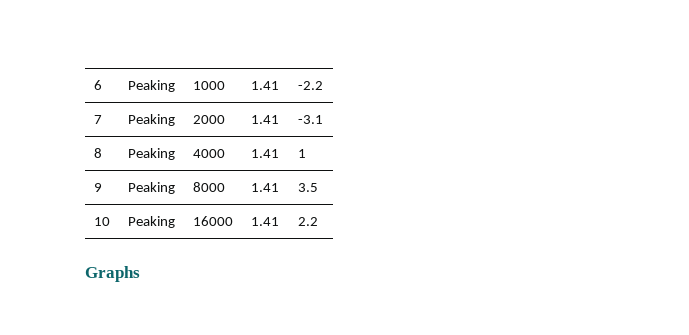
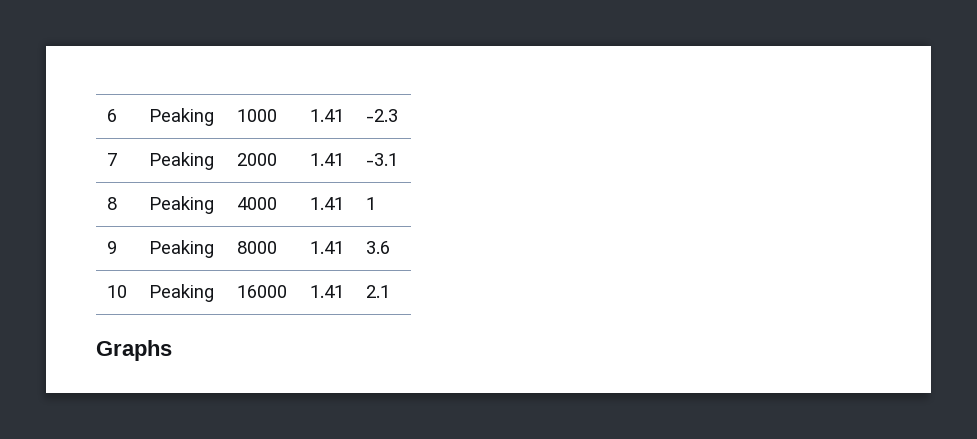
- 6 | Peaking | 1000 | 1.41 | -2.2
+ 6 | Peaking | 1000 | 1.41 | -2.3
- 9 | Peaking | 8000 | 1.41 | 3.5
+ 9 | Peaking | 8000 | 1.41 | 3.6
- 10 | Peaking | 16000 | 1.41 | 2.2
+ 10 | Peaking | 16000 | 1.41 | 2.1

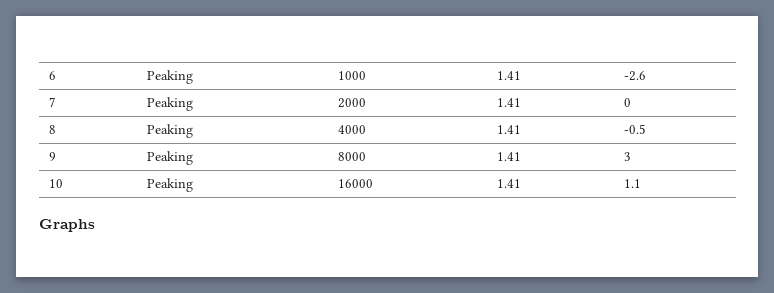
- 6 | Peaking | 1000 | 1.41 | -2.3
+ 6 | Peaking | 1000 | 1.41 | -2.6
- 7 | Peaking | 2000 | 1.41 | -3.1
+ 7 | Peaking | 2000 | 1.41 | 0
- 8 | Peaking | 4000 | 1.41 | 1
+ 8 | Peaking | 4000 | 1.41 | -0.5
- 9 | Peaking | 8000 | 1.41 | 3.6
+ 9 | Peaking | 8000 | 1.41 | 3
- 10 | Peaking | 16000 | 1.41 | 2.1
+ 10 | Peaking | 16000 | 1.41 | 1.1

